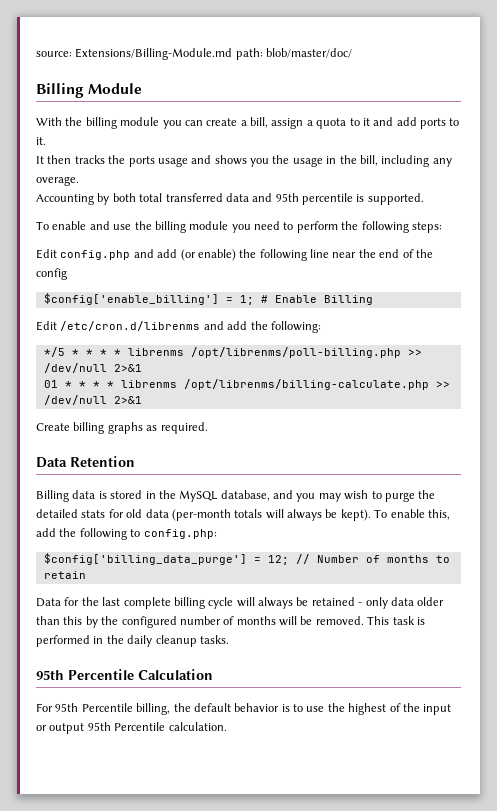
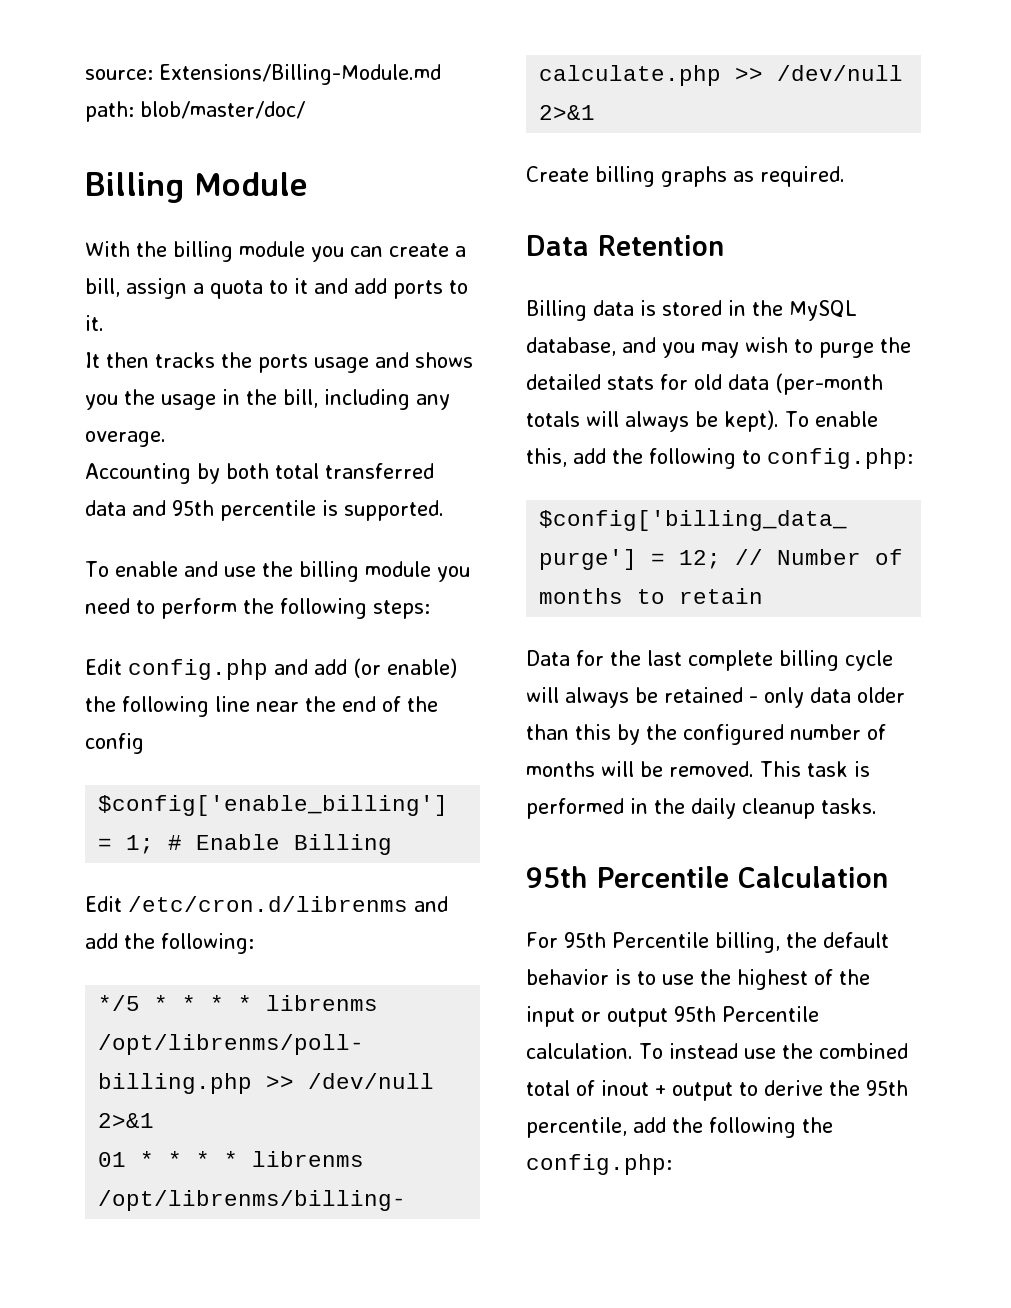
+ To instead use the combined total of inout + output to derive the 95th percentile, add the following the config.php:

